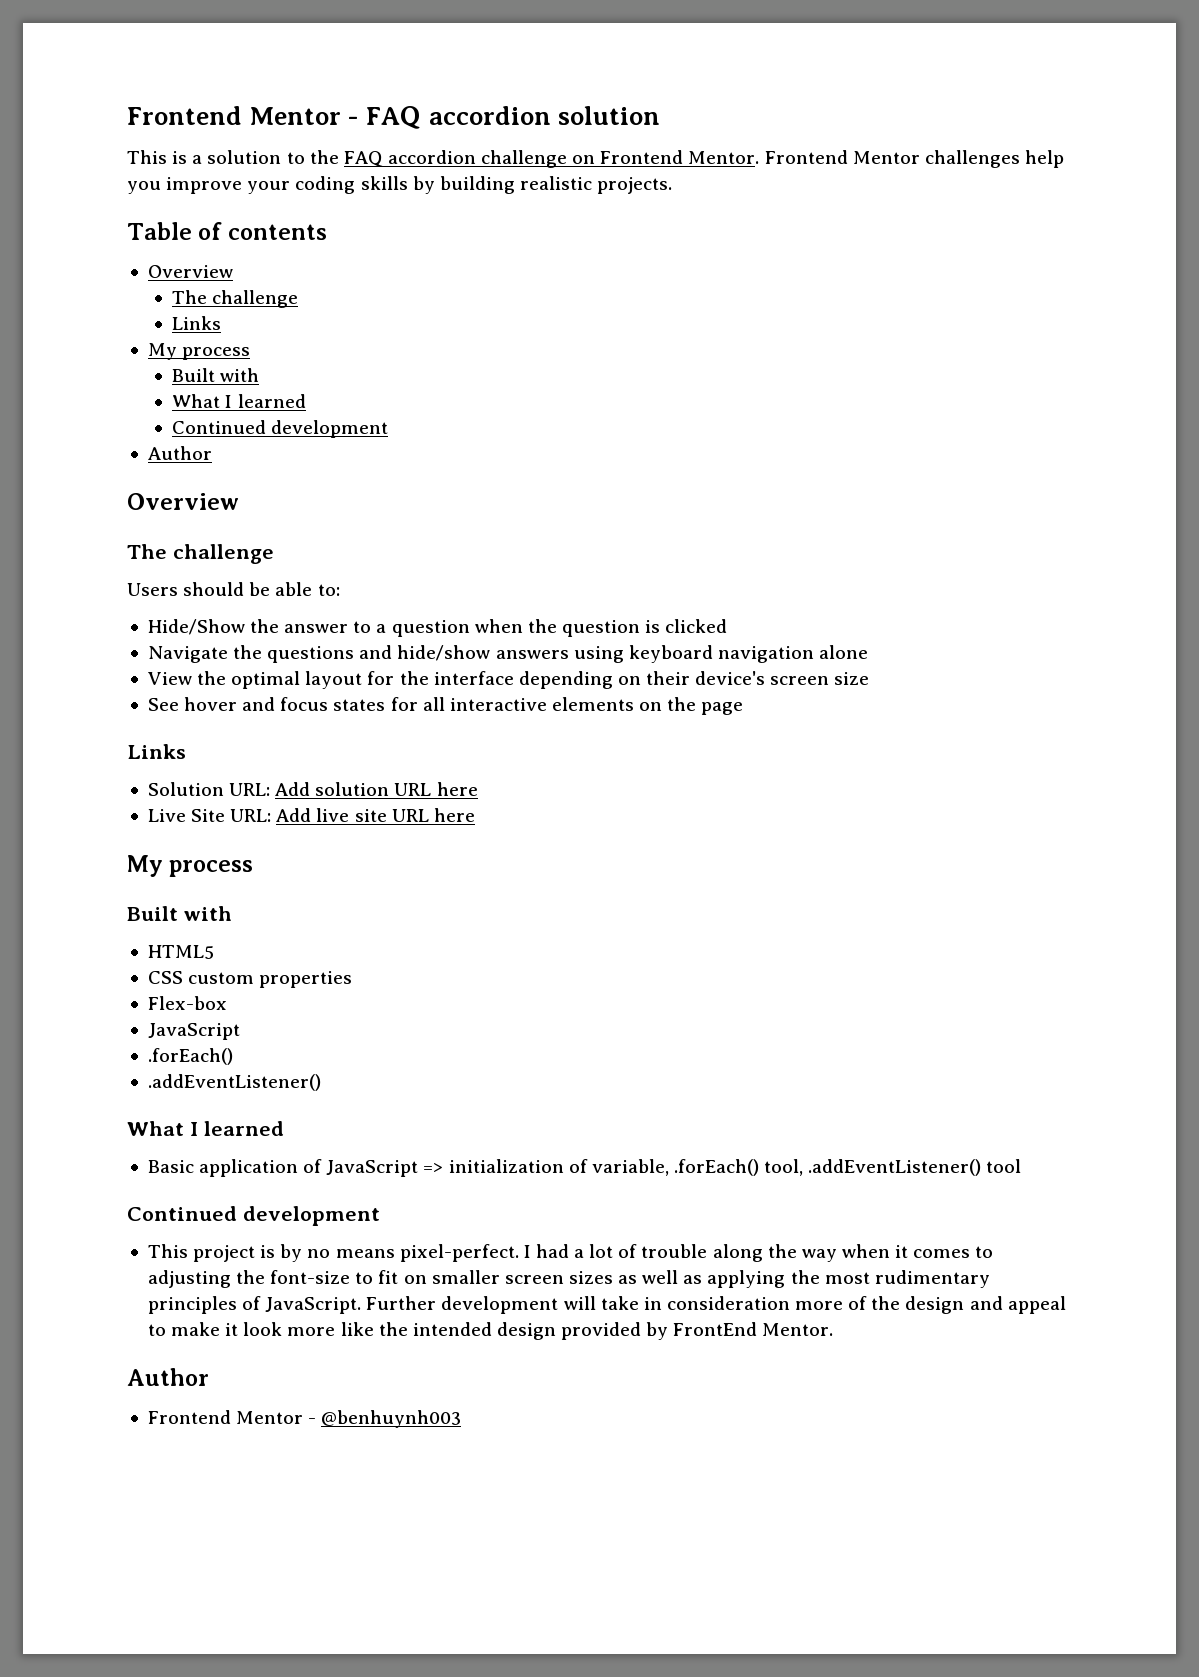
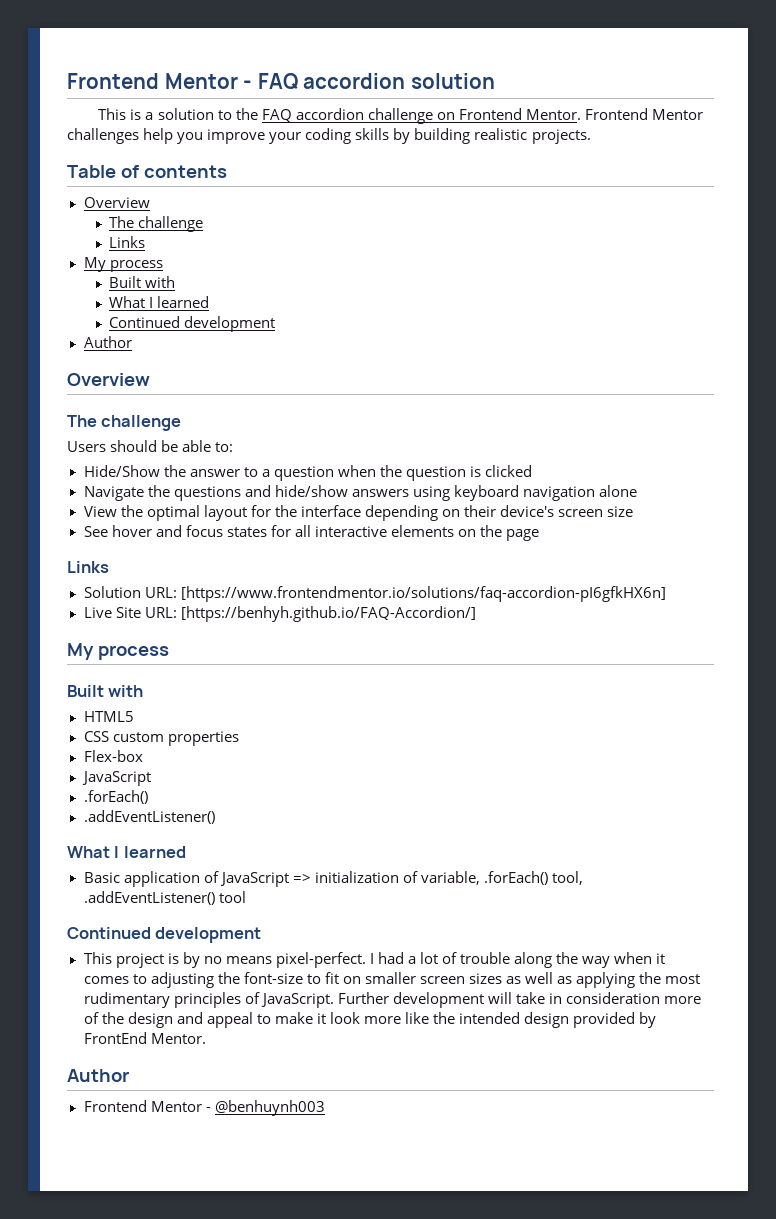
- Solution URL: Add solution URL here
+ Solution URL: [https://www.frontendmentor.io/solutions/faq-accordion-pI6gfkHX6n]
- Live Site URL: Add live site URL here
+ Live Site URL: [https://benhyh.github.io/FAQ-Accordion/]

